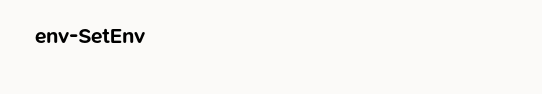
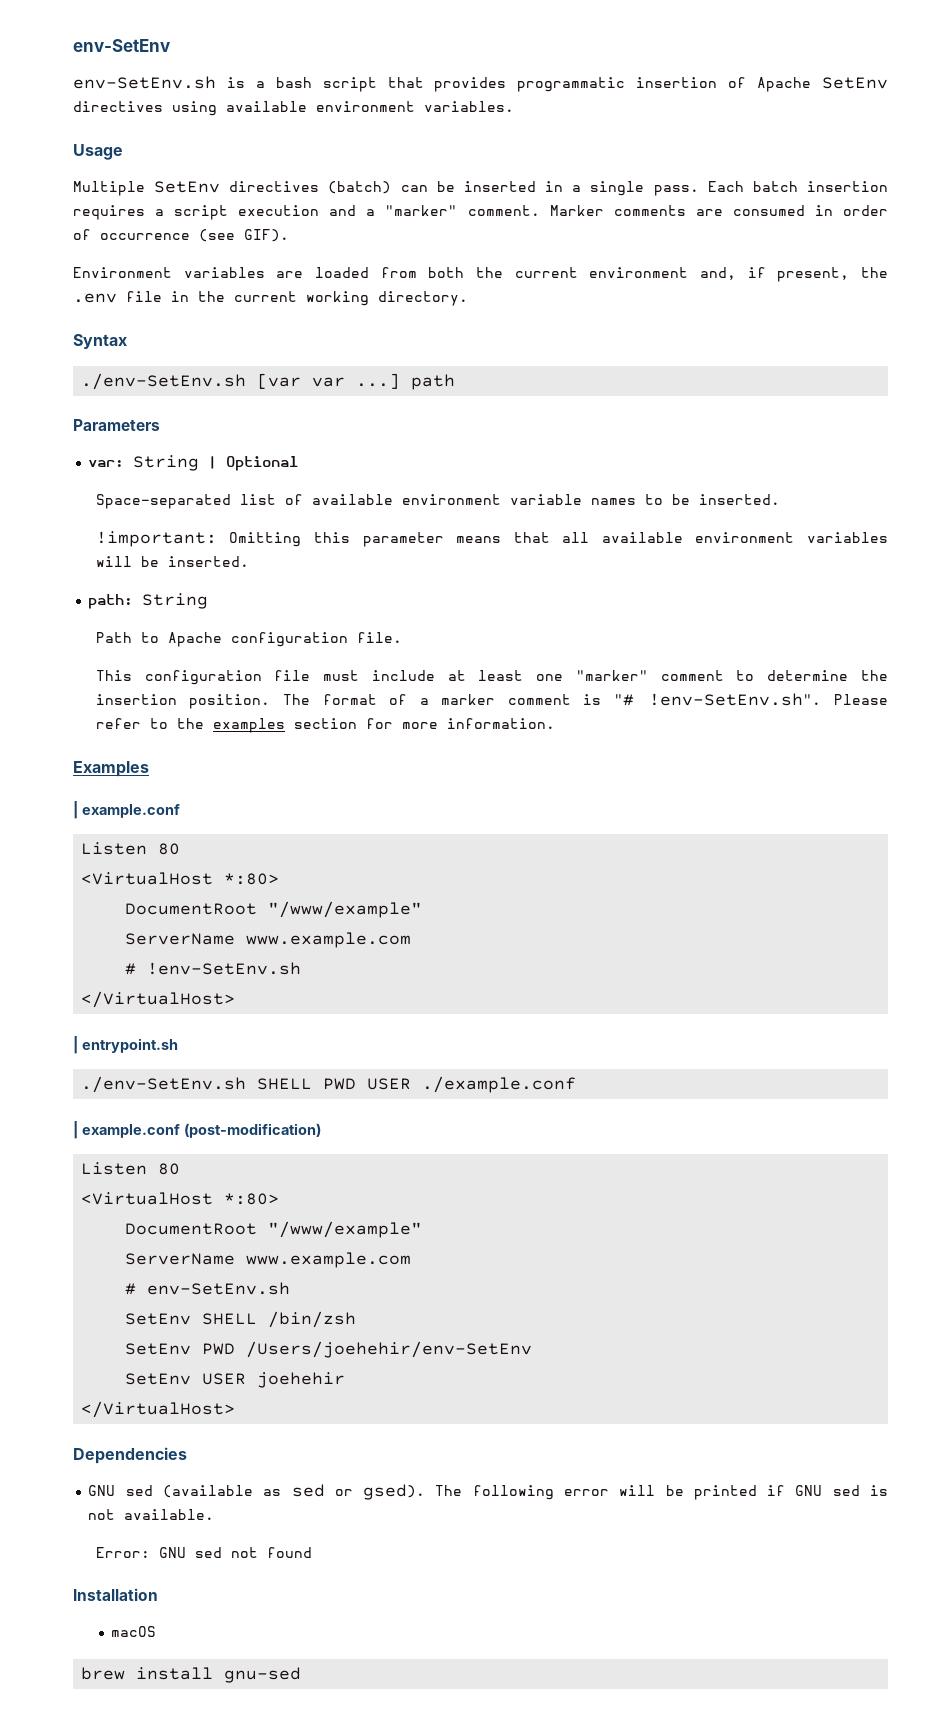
+ env-SetEnv.sh is a bash script that provides programmatic insertion of Apache SetEnv directives using available environment variables.
+ Usage
+ Multiple SetEnv directives (batch) can be inserted in a single pass. Each batch insertion requires a script execution and a "marker" comment. Marker comments are consumed in order of occurrence (see GIF).
+ Environment variables are loaded from both the current environment and, if present, the .env file in the current working directory.
+ Syntax
+ ./env-SetEnv.sh [var var ...] path
+ Parameters
+ var: String | Optional
+ Space-separated list of available environment variable names to be inserted.
+ !important: Omitting this parameter means that all available environment variables will be inserted.
+ path: String
+ Path to Apache configuration file.
+ This configuration file must include at least one "marker" comment to determine the insertion position. The format of a marker comment is "# !env-SetEnv.sh". Please refer to the examples section for more information.
+ Examples
+ | example.conf
+ Listen 80
+ <VirtualHost *:80>
+ DocumentRoot "/www/example"
+ ServerName www.example.com
+ # !env-SetEnv.sh
+ </VirtualHost>
+ | entrypoint.sh
+ ./env-SetEnv.sh SHELL PWD USER ./example.conf
+ | example.conf (post-modification)
+ Listen 80
+ <VirtualHost *:80>
+ DocumentRoot "/www/example"
+ ServerName www.example.com
+ # env-SetEnv.sh
+ SetEnv SHELL /bin/zsh
+ SetEnv PWD /Users/joehehir/env-SetEnv
+ SetEnv USER joehehir
+ </VirtualHost>
+ Dependencies
+ GNU sed (available as sed or gsed). The following error will be printed if GNU sed is not available.
+ Error: GNU sed not found
+ Installation
+ macOS
+ brew install gnu-sed

